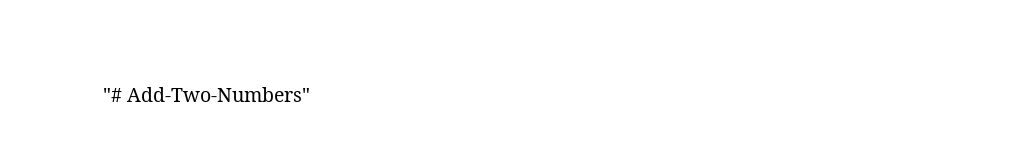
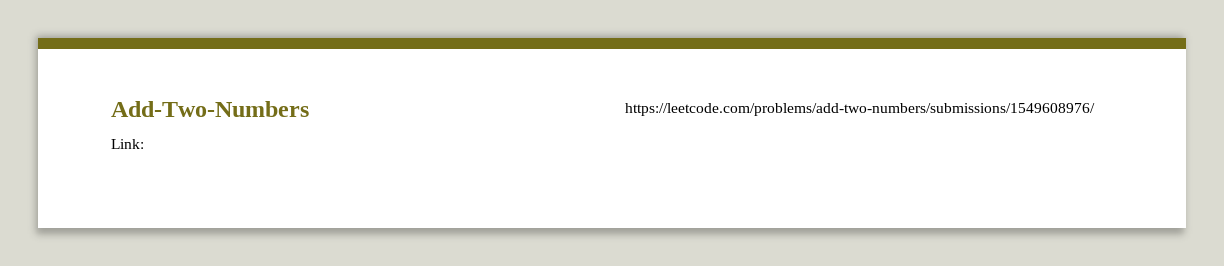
- "# Add-Two-Numbers"
+ Add-Two-Numbers
+ Link: https://leetcode.com/problems/add-two-numbers/submissions/1549608976/

